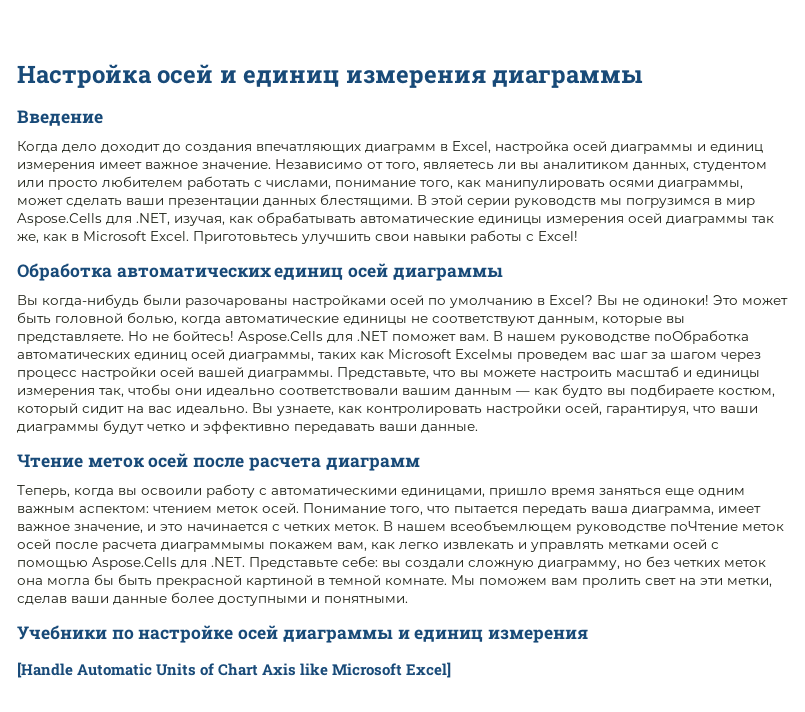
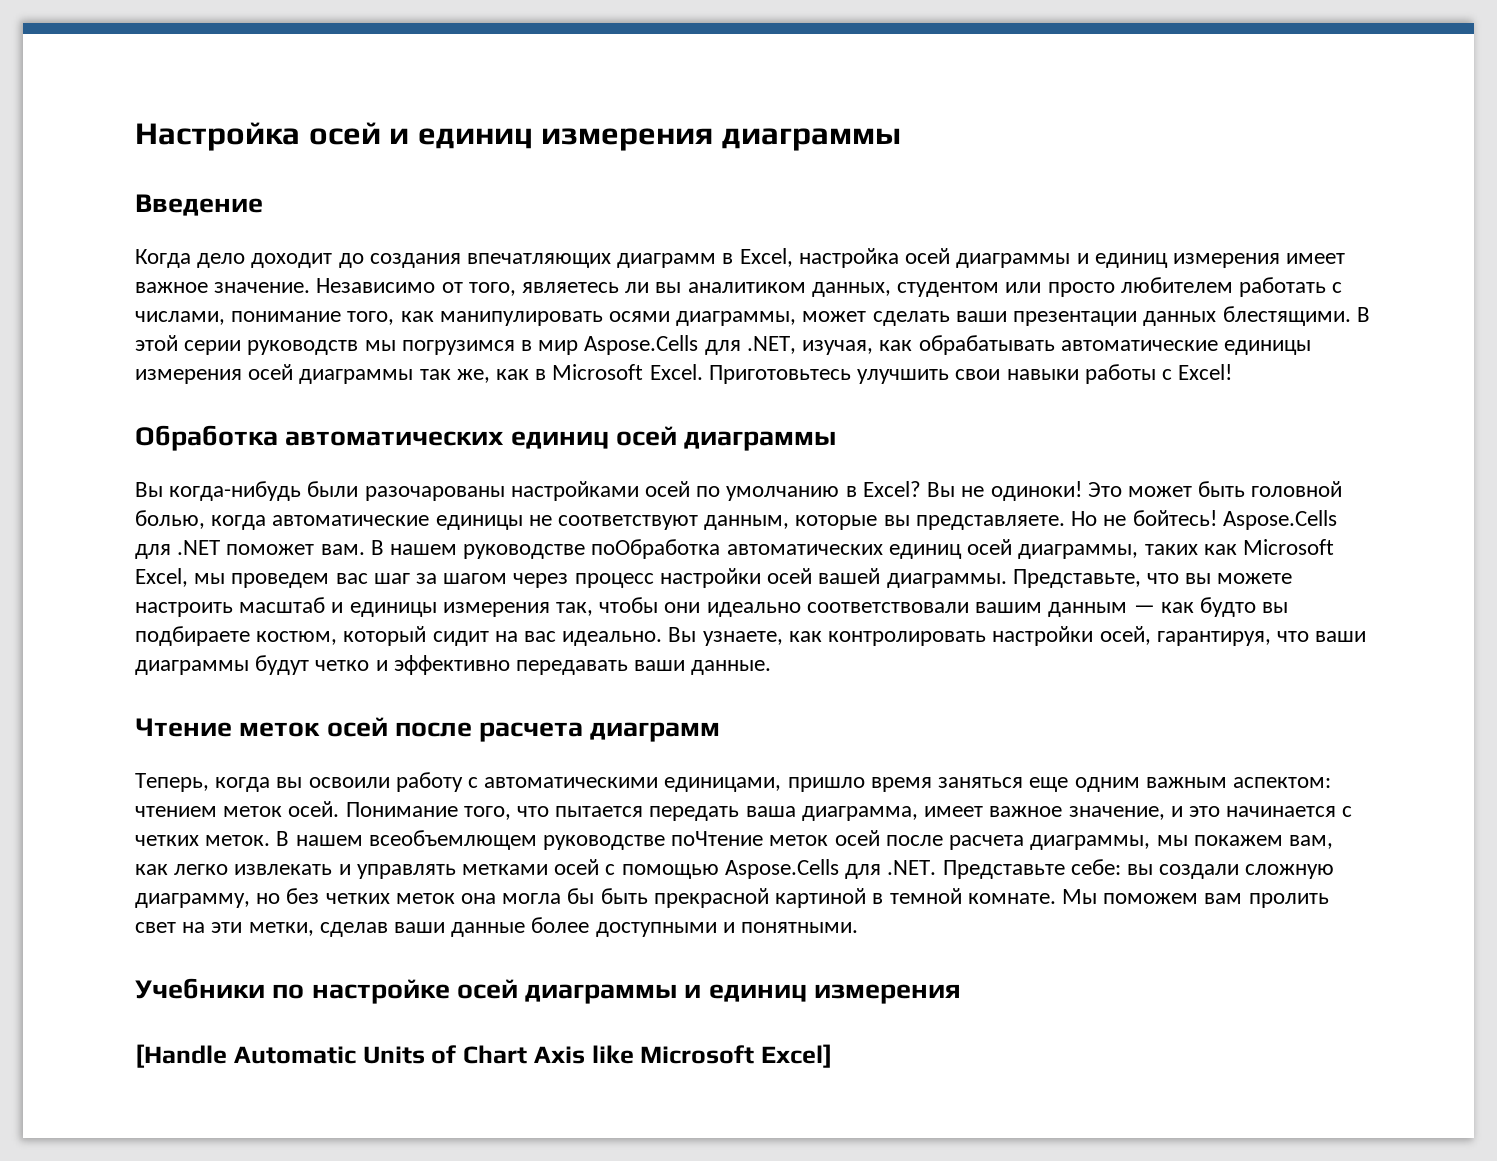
- В нашем руководстве поОбработка автоматических единиц осей диаграммы, таких как Microsoft Excelмы проведем вас шаг за шагом через процесс настройки осей вашей диаграммы.
+ В нашем руководстве поОбработка автоматических единиц осей диаграммы, таких как Microsoft Excel, мы проведем вас шаг за шагом через процесс настройки осей вашей диаграммы.
- В нашем всеобъемлющем руководстве поЧтение меток осей после расчета диаграммымы покажем вам, как легко извлекать и управлять метками осей с помощью Aspose.Cells для .NET. Представьте себе: вы создали сложную диаграмму, но без четких меток она могла бы быть прекрасной картиной в темной комнате.
+ В нашем всеобъемлющем руководстве поЧтение меток осей после расчета диаграммы, мы покажем вам, как легко извлекать и управлять метками осей с помощью Aspose.Cells для .NET. Представьте себе: вы создали сложную диаграмму, но без четких меток она могла бы быть прекрасной картиной в темной комнате.

